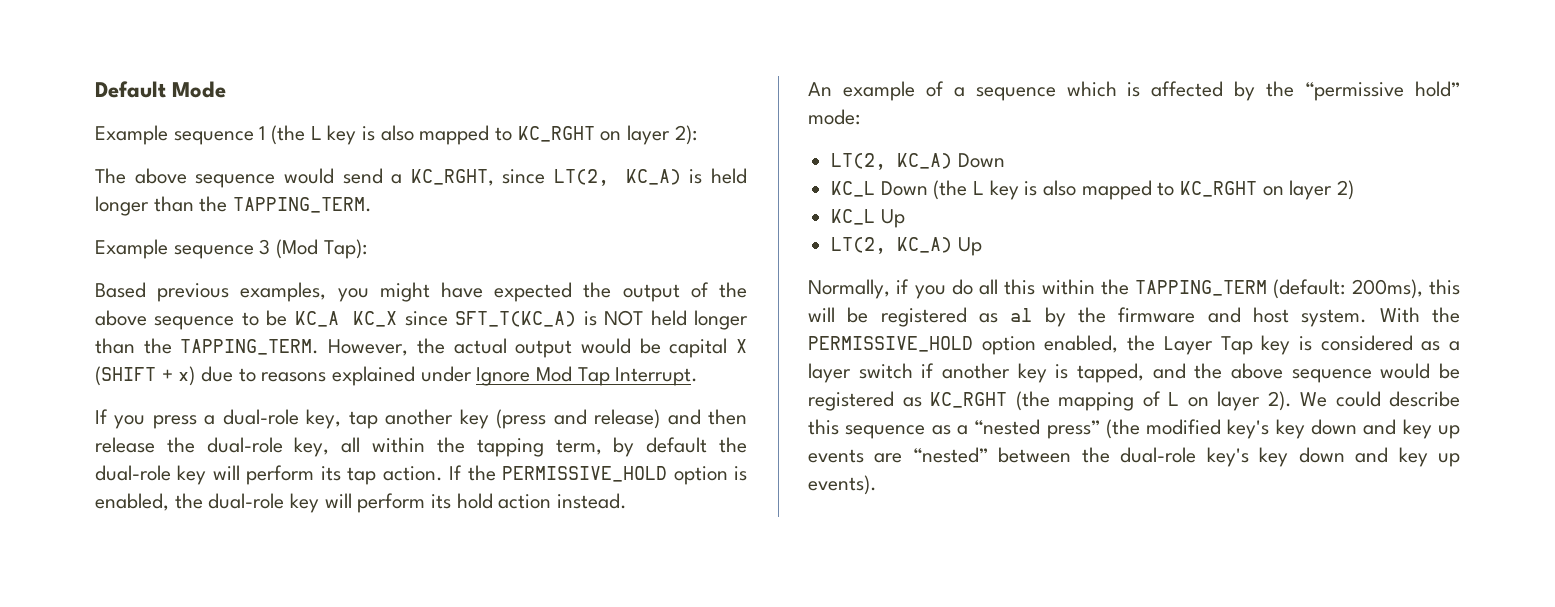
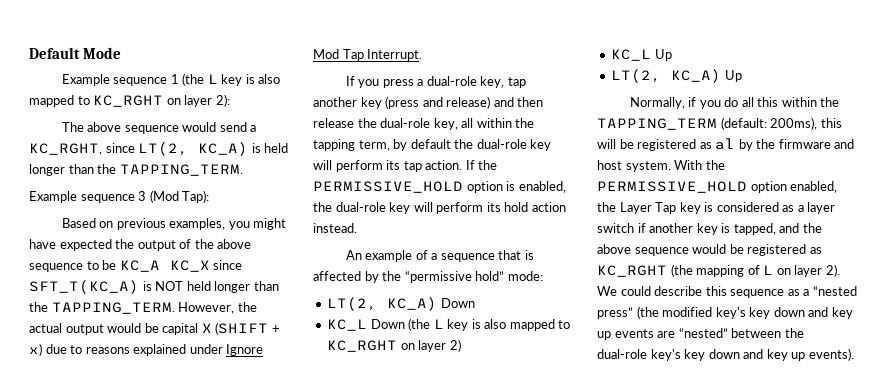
- Based previous examples, you might have expected the output of the above sequence to be KC_A KC_X since SFT_T(KC_A) is NOT held longer than the TAPPING_TERM.
+ Based on previous examples, you might have expected the output of the above sequence to be KC_A KC_X since SFT_T(KC_A) is NOT held longer than the TAPPING_TERM.
- An example of a sequence which is affected by the “permissive hold” mode:
+ An example of a sequence that is affected by the “permissive hold” mode:

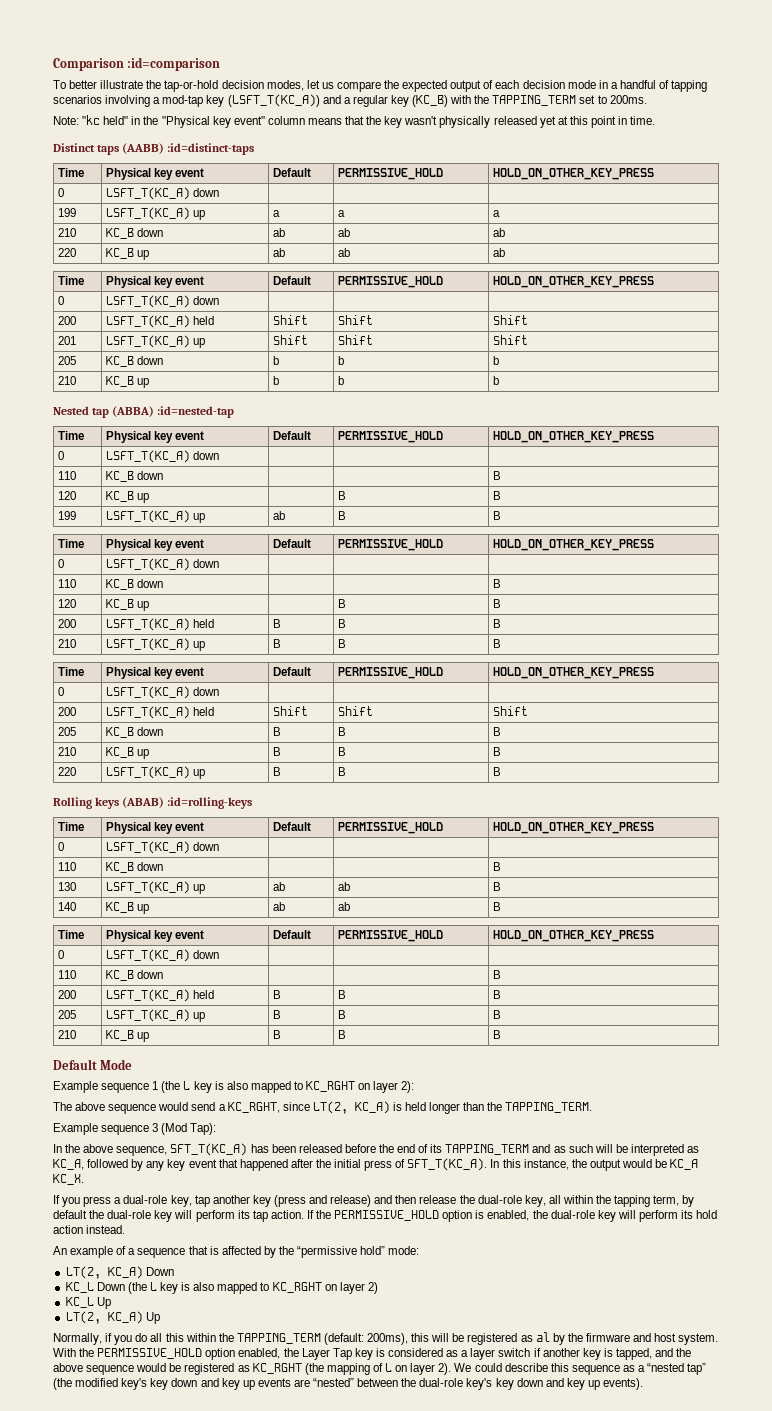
+ Comparison :id=comparison
+ To better illustrate the tap-or-hold decision modes, let us compare the expected output of each decision mode in a handful of tapping scenarios involving a mod-tap key (LSFT_T(KC_A)) and a regular key (KC_B) with the TAPPING_TERM set to 200ms.
+ Note: "kc held" in the "Physical key event" column means that the key wasn't physically released yet at this point in time.
+ Distinct taps (AABB) :id=distinct-taps
+ Time | Physical key event | Default | PERMISSIVE_HOLD | HOLD_ON_OTHER_KEY_PRESS
+ 0 | LSFT_T(KC_A) down | | |
+ 199 | LSFT_T(KC_A) up | a | a | a
+ 210 | KC_B down | ab | ab | ab
+ 220 | KC_B up | ab | ab | ab
+ Time | Physical key event | Default | PERMISSIVE_HOLD | HOLD_ON_OTHER_KEY_PRESS
+ 0 | LSFT_T(KC_A) down | | |
+ 200 | LSFT_T(KC_A) held | Shift | Shift | Shift
+ 201 | LSFT_T(KC_A) up | Shift | Shift | Shift
+ 205 | KC_B down | b | b | b
+ 210 | KC_B up | b | b | b
+ Nested tap (ABBA) :id=nested-tap
+ Time | Physical key event | Default | PERMISSIVE_HOLD | HOLD_ON_OTHER_KEY_PRESS
+ 0 | LSFT_T(KC_A) down | | |
+ 110 | KC_B down | | | B
+ 120 | KC_B up | | B | B
+ 199 | LSFT_T(KC_A) up | ab | B | B
+ Time | Physical key event | Default | PERMISSIVE_HOLD | HOLD_ON_OTHER_KEY_PRESS
+ 0 | LSFT_T(KC_A) down | | |
+ 110 | KC_B down | | | B
+ 120 | KC_B up | | B | B
+ 200 | LSFT_T(KC_A) held | B | B | B
+ 210 | LSFT_T(KC_A) up | B | B | B
+ Time | Physical key event | Default | PERMISSIVE_HOLD | HOLD_ON_OTHER_KEY_PRESS
+ 0 | LSFT_T(KC_A) down | | |
+ 200 | LSFT_T(KC_A) held | Shift | Shift | Shift
+ 205 | KC_B down | B | B | B
+ 210 | KC_B up | B | B | B
+ 220 | LSFT_T(KC_A) up | B | B | B
+ Rolling keys (ABAB) :id=rolling-keys
+ Time | Physical key event | Default | PERMISSIVE_HOLD | HOLD_ON_OTHER_KEY_PRESS
+ 0 | LSFT_T(KC_A) down | | |
+ 110 | KC_B down | | | B
+ 130 | LSFT_T(KC_A) up | ab | ab | B
+ 140 | KC_B up | ab | ab | B
+ Time | Physical key event | Default | PERMISSIVE_HOLD | HOLD_ON_OTHER_KEY_PRESS
+ 0 | LSFT_T(KC_A) down | | |
+ 110 | KC_B down | | | B
+ 200 | LSFT_T(KC_A) held | B | B | B
+ 205 | LSFT_T(KC_A) up | B | B | B
+ 210 | KC_B up | B | B | B
- Based on previous examples, you might have expected the output of the above sequence to be KC_A KC_X since SFT_T(KC_A) is NOT held longer than the TAPPING_TERM. However, the actual output would be capital X (SHIFT + x) due to reasons explained under Ignore Mod Tap Interrupt.
+ In the above sequence, SFT_T(KC_A) has been released before the end of its TAPPING_TERM and as such will be interpreted as KC_A, followed by any key event that happened after the initial press of SFT_T(KC_A). In this instance, the output would be KC_A KC_X.
- We could describe this sequence as a “nested press” (the modified key's key down and key up events are “nested” between the dual-role key's key down and key up events).
+ We could describe this sequence as a “nested tap” (the modified key's key down and key up events are “nested” between the dual-role key's key down and key up events).

